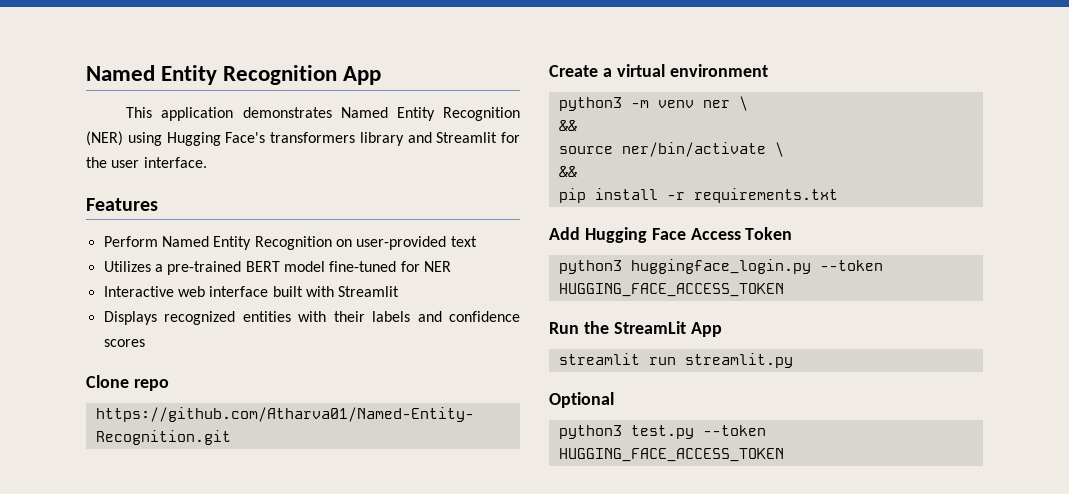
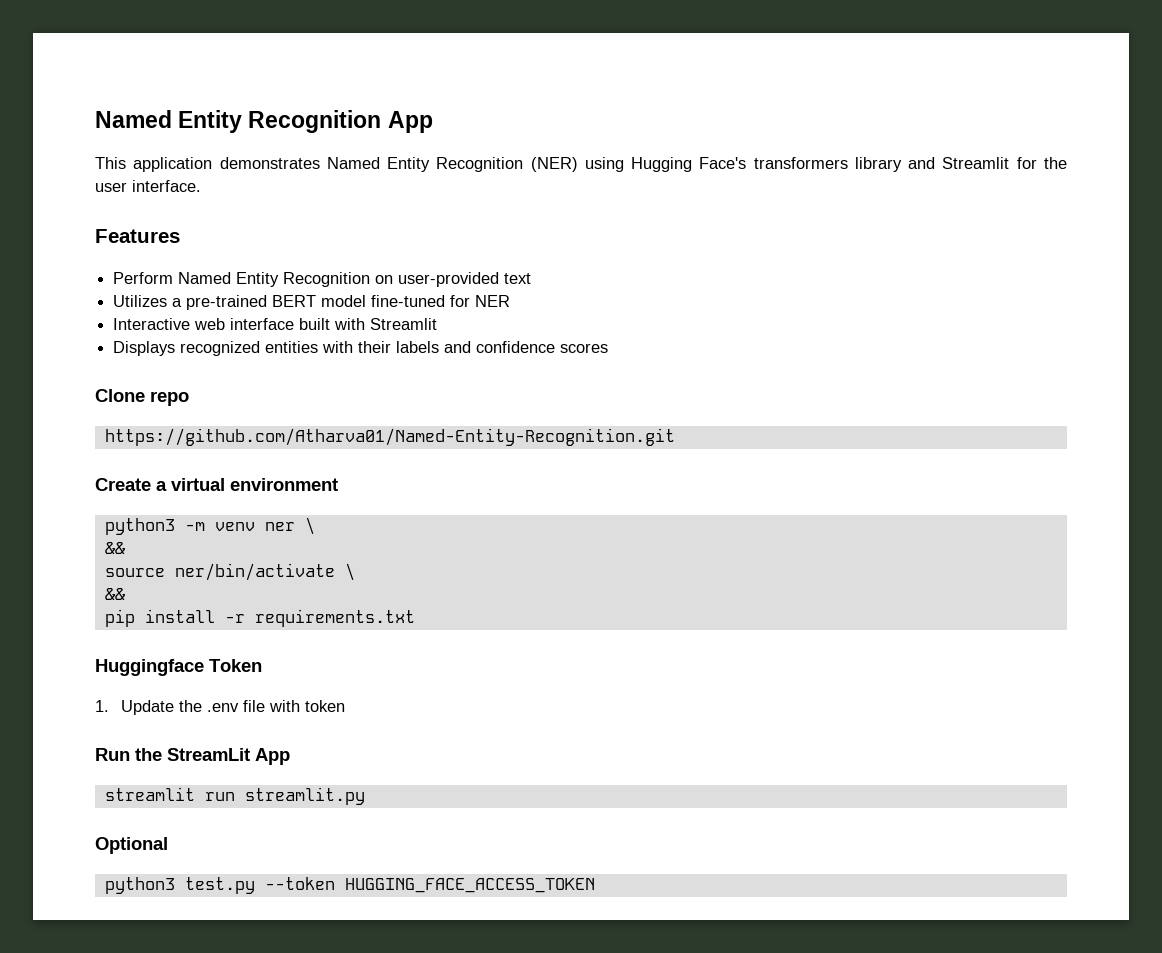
- Add Hugging Face Access Token
- python3 huggingface_login.py --token HUGGING_FACE_ACCESS_TOKEN
+ Huggingface Token
+ 1. Update the .env file with token

